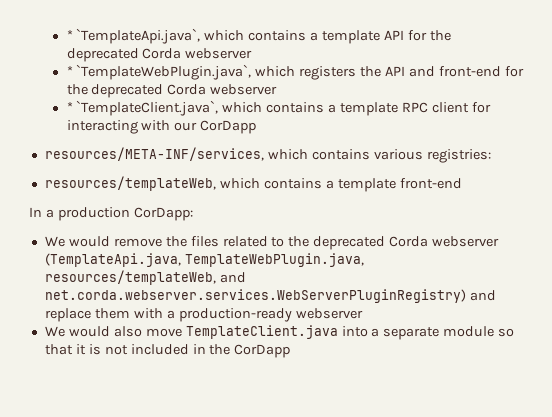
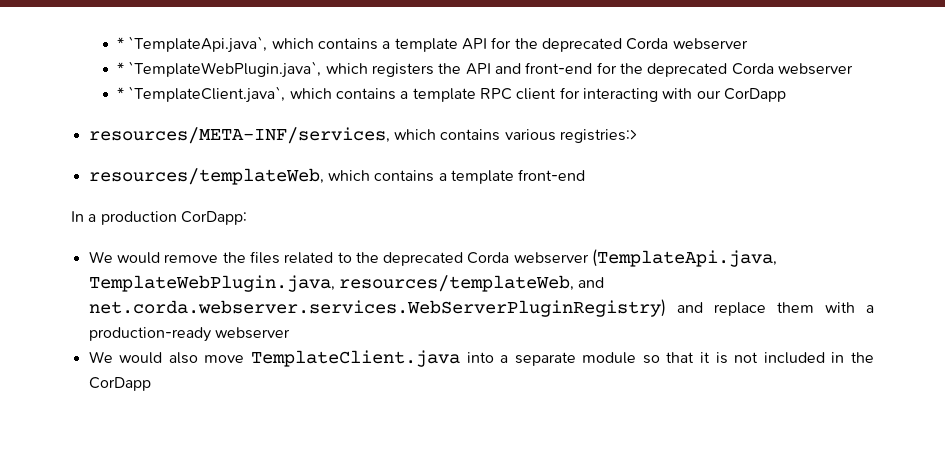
- resources/META-INF/services, which contains various registries:
+ resources/META-INF/services, which contains various registries:>

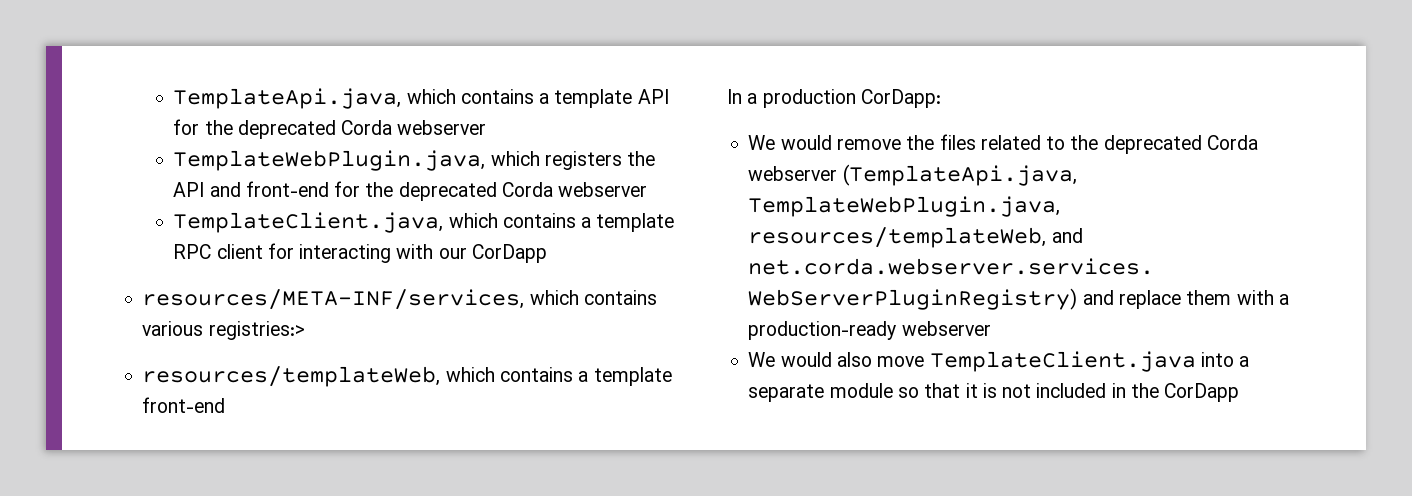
- * `TemplateApi.java`, which contains a template API for the deprecated Corda webserver
+ TemplateApi.java, which contains a template API for the deprecated Corda webserver
- * `TemplateWebPlugin.java`, which registers the API and front-end for the deprecated Corda webserver
+ TemplateWebPlugin.java, which registers the API and front-end for the deprecated Corda webserver
- * `TemplateClient.java`, which contains a template RPC client for interacting with our CorDapp
+ TemplateClient.java, which contains a template RPC client for interacting with our CorDapp

